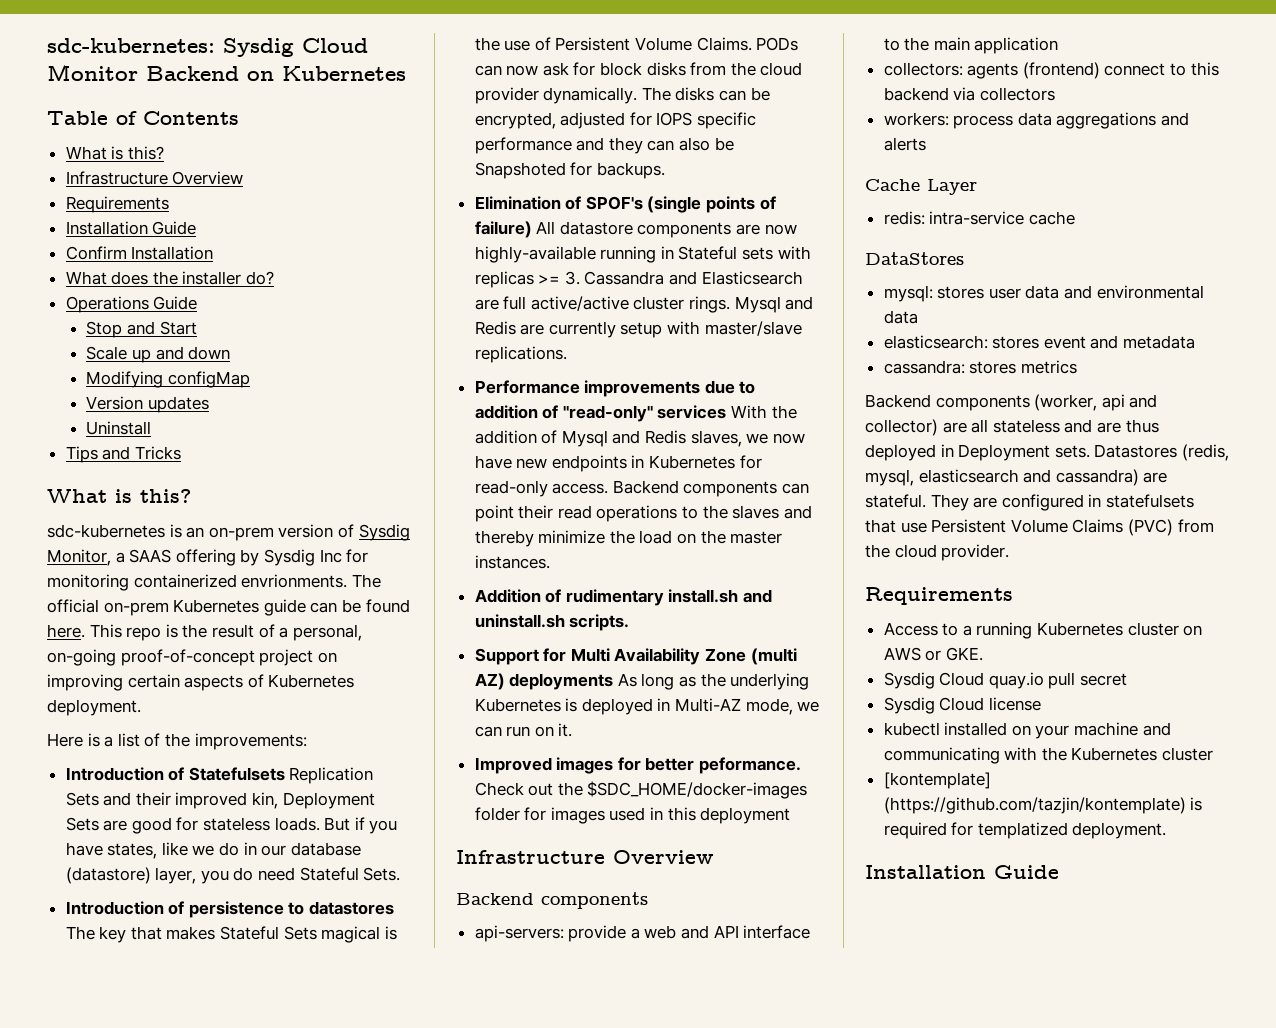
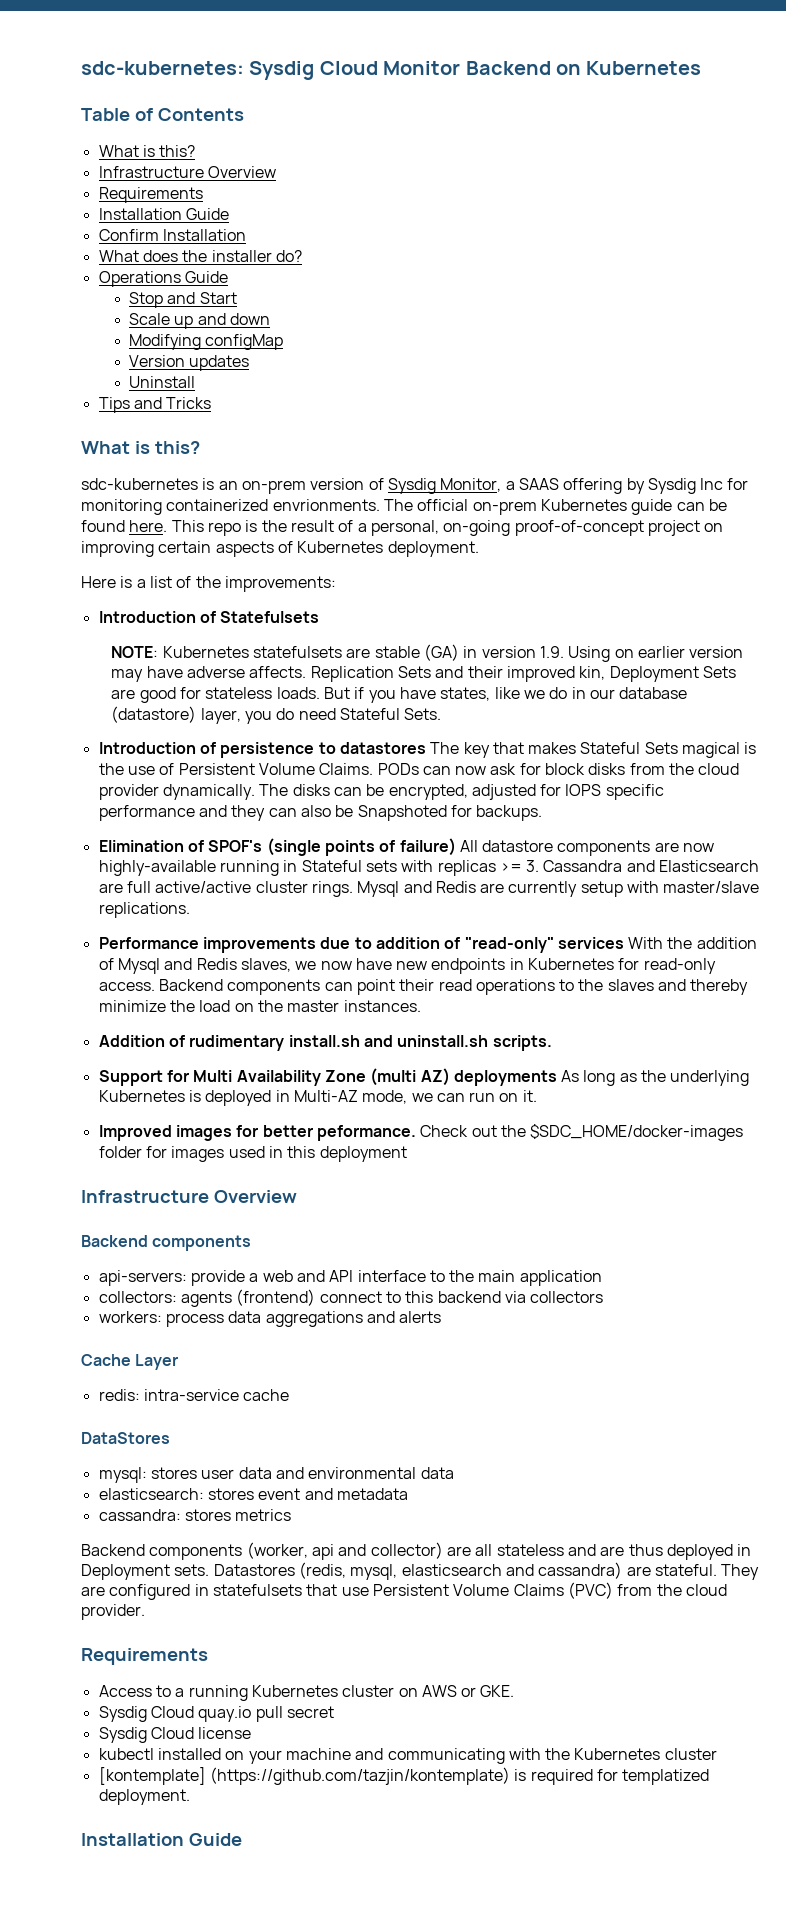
- Introduction of Statefulsets Replication Sets and their improved kin, Deployment Sets are good for stateless loads.
+ Introduction of Statefulsets
+ NOTE: Kubernetes statefulsets are stable (GA) in version 1.9. Using on earlier version may have adverse affects. Replication Sets and their improved kin, Deployment Sets are good for stateless loads.

